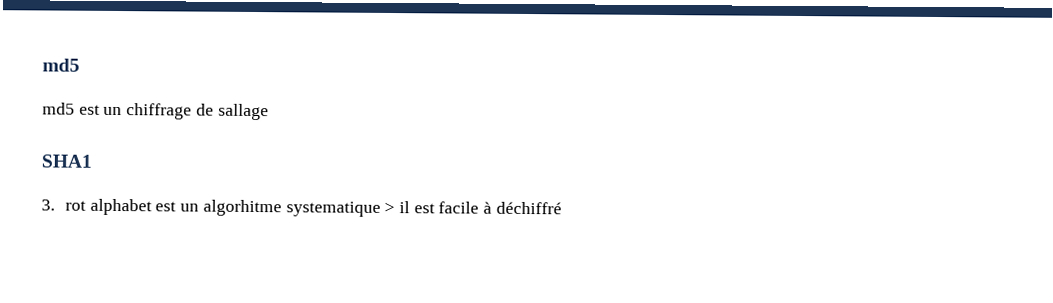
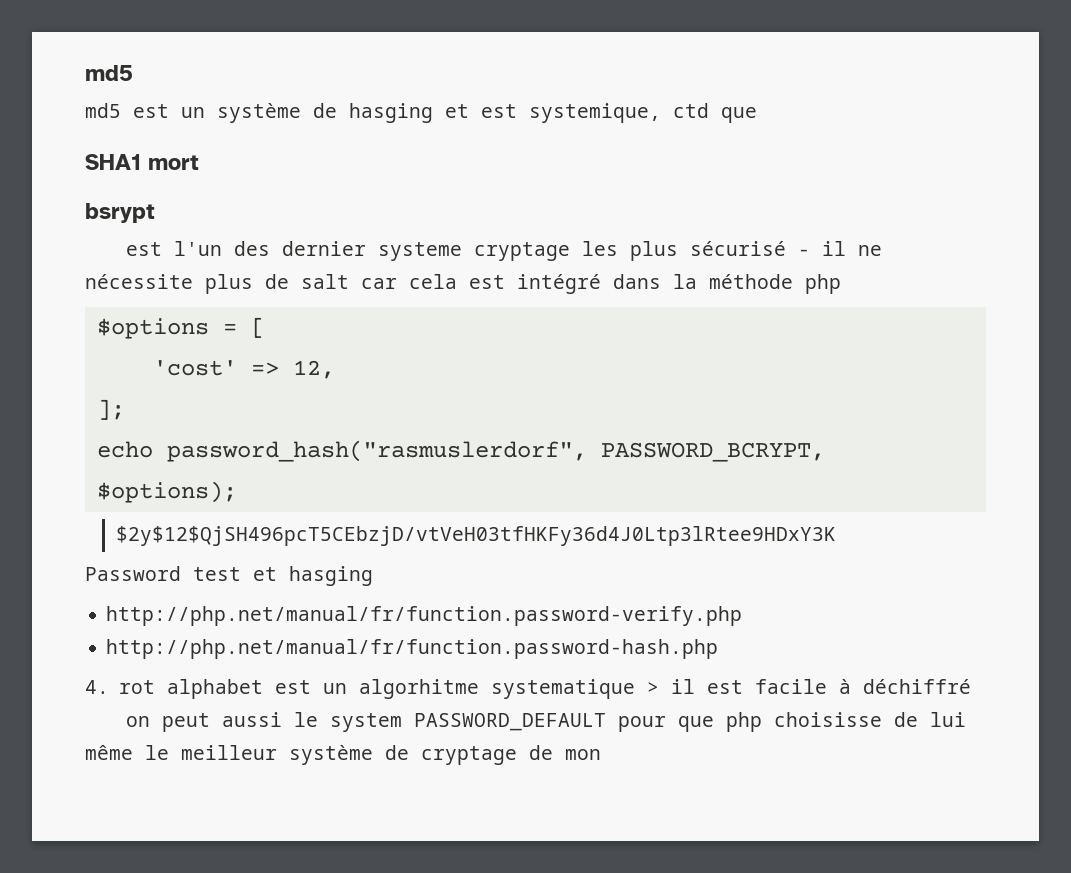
- md5 est un chiffrage de sallage
- SHA1
- 3. rot alphabet est un algorhitme systematique > il est facile à déchiffré
+ md5 est un système de hasging et est systemique, ctd que
+ SHA1 mort
+ bsrypt
+ est l'un des dernier systeme cryptage les plus sécurisé - il ne nécessite plus de salt car cela est intégré dans la méthode php
+ $options = [
+ 'cost' => 12,
+ ];
+ echo password_hash("rasmuslerdorf", PASSWORD_BCRYPT, $options);
+ $2y$12$QjSH496pcT5CEbzjD/vtVeH03tfHKFy36d4J0Ltp3lRtee9HDxY3K
+ Password test et hasging
+ http://php.net/manual/fr/function.password-verify.php
+ http://php.net/manual/fr/function.password-hash.php
+ 4. rot alphabet est un algorhitme systematique > il est facile à déchiffré
+ on peut aussi le system PASSWORD_DEFAULT pour que php choisisse de lui même le meilleur système de cryptage de mon

